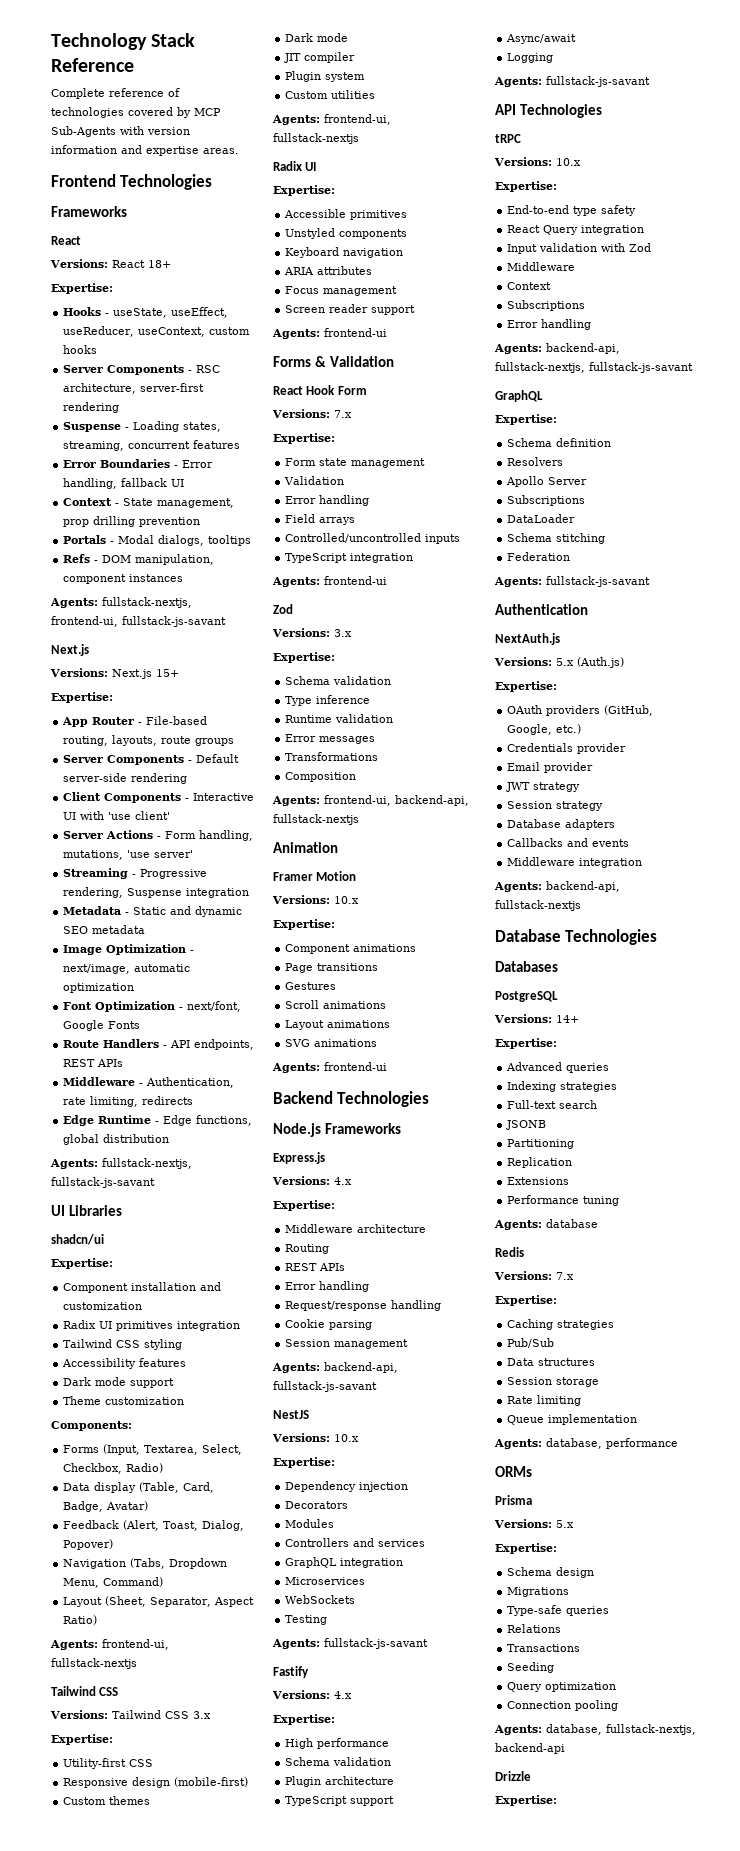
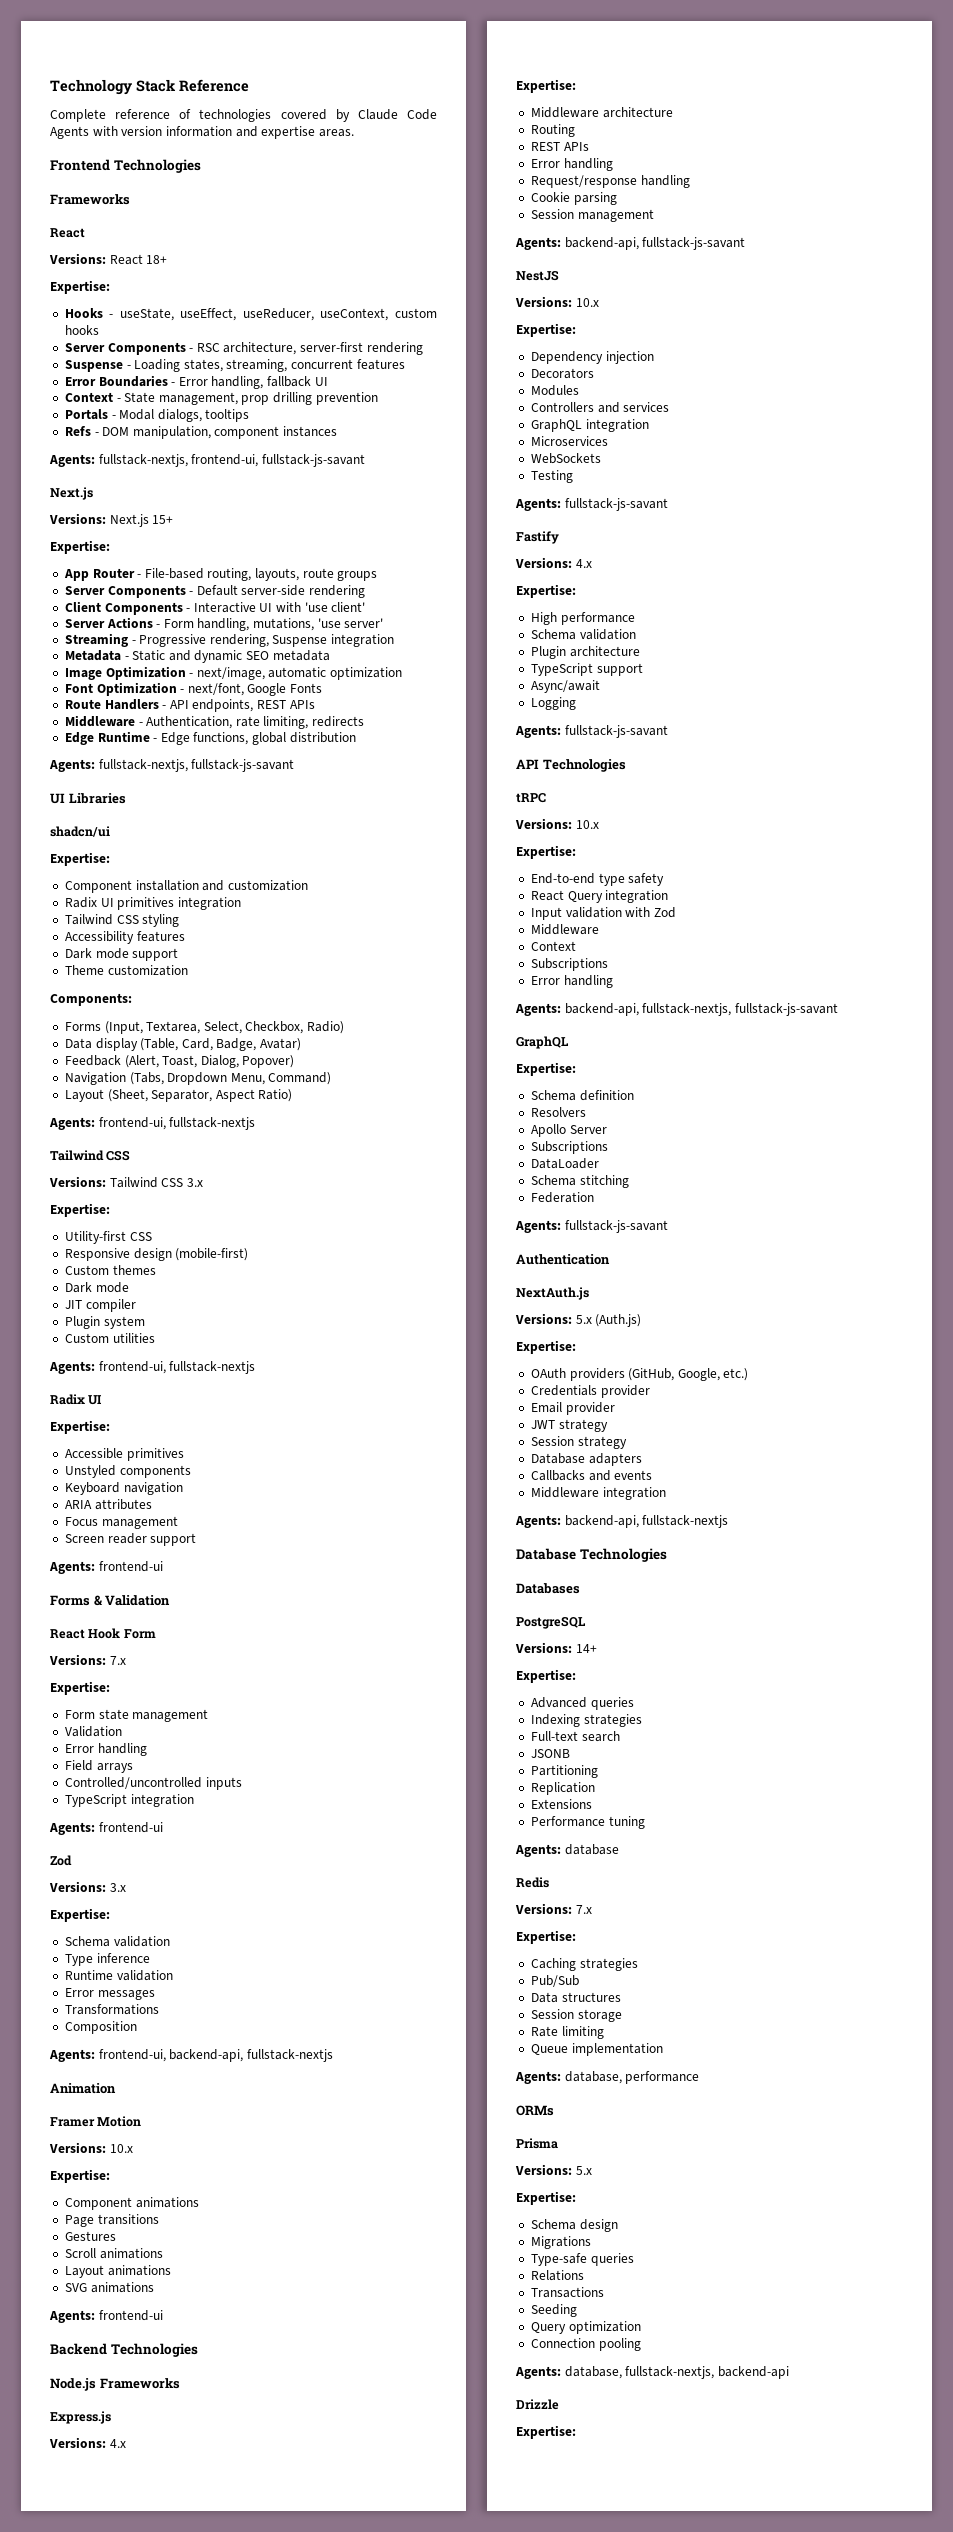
- Complete reference of technologies covered by MCP Sub-Agents with version information and expertise areas.
+ Complete reference of technologies covered by Claude Code Agents with version information and expertise areas.

